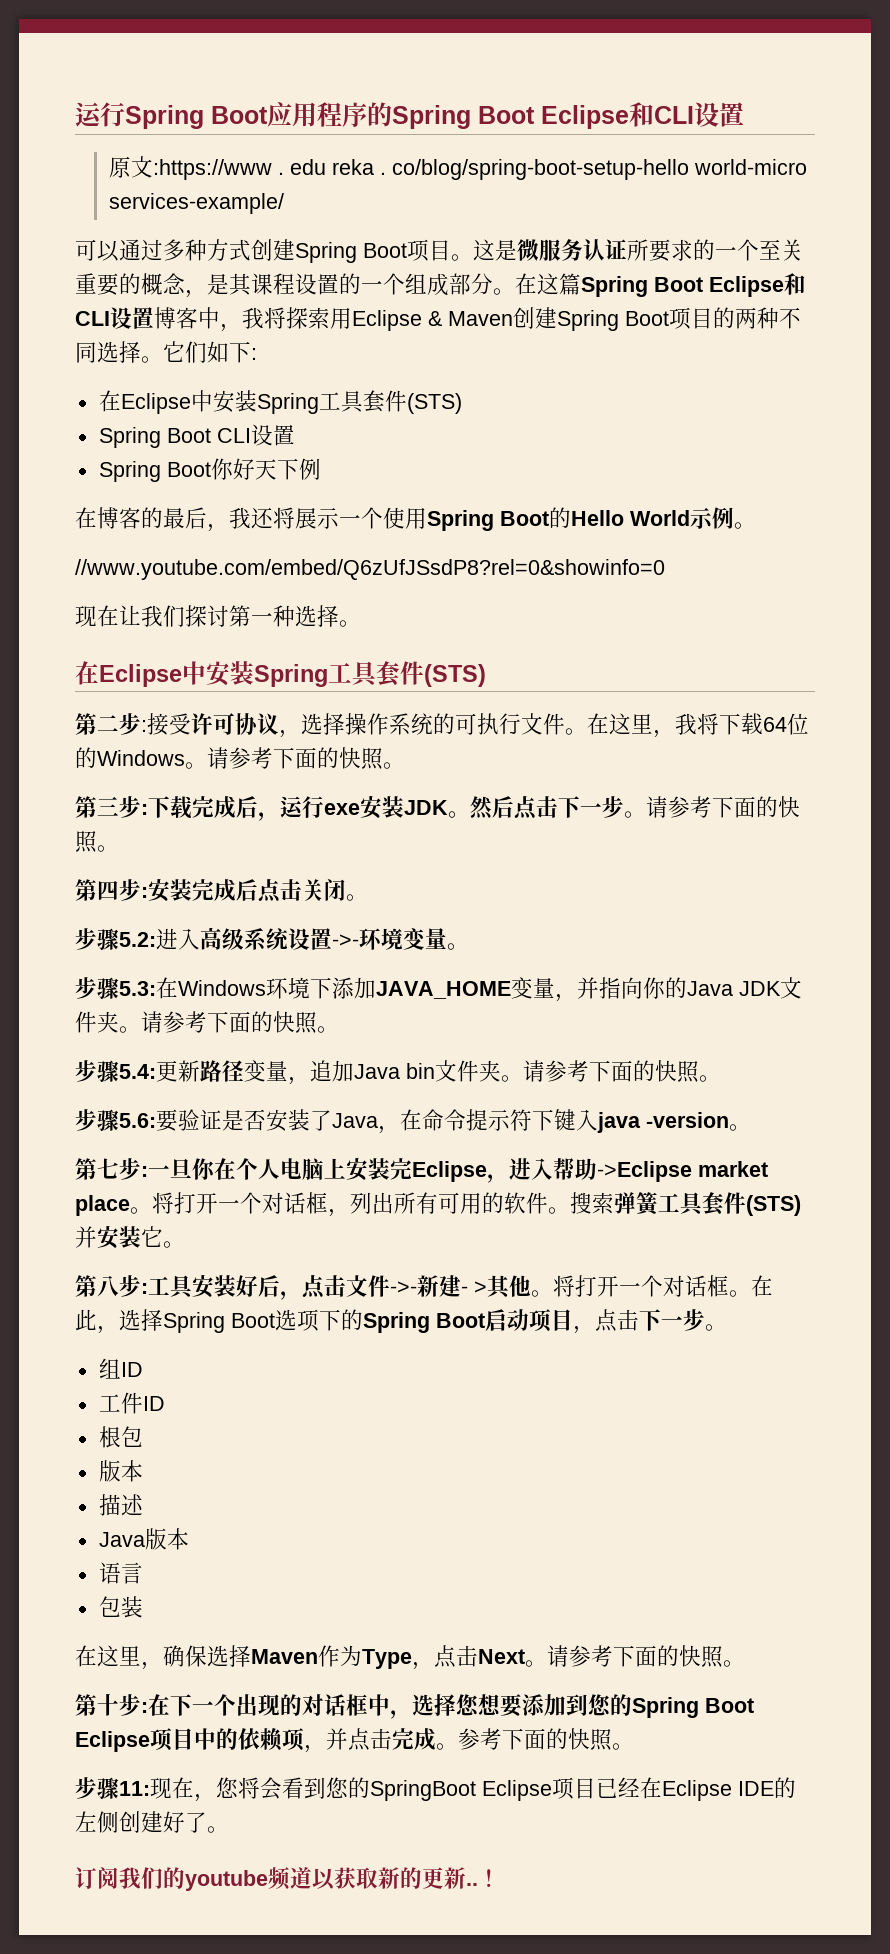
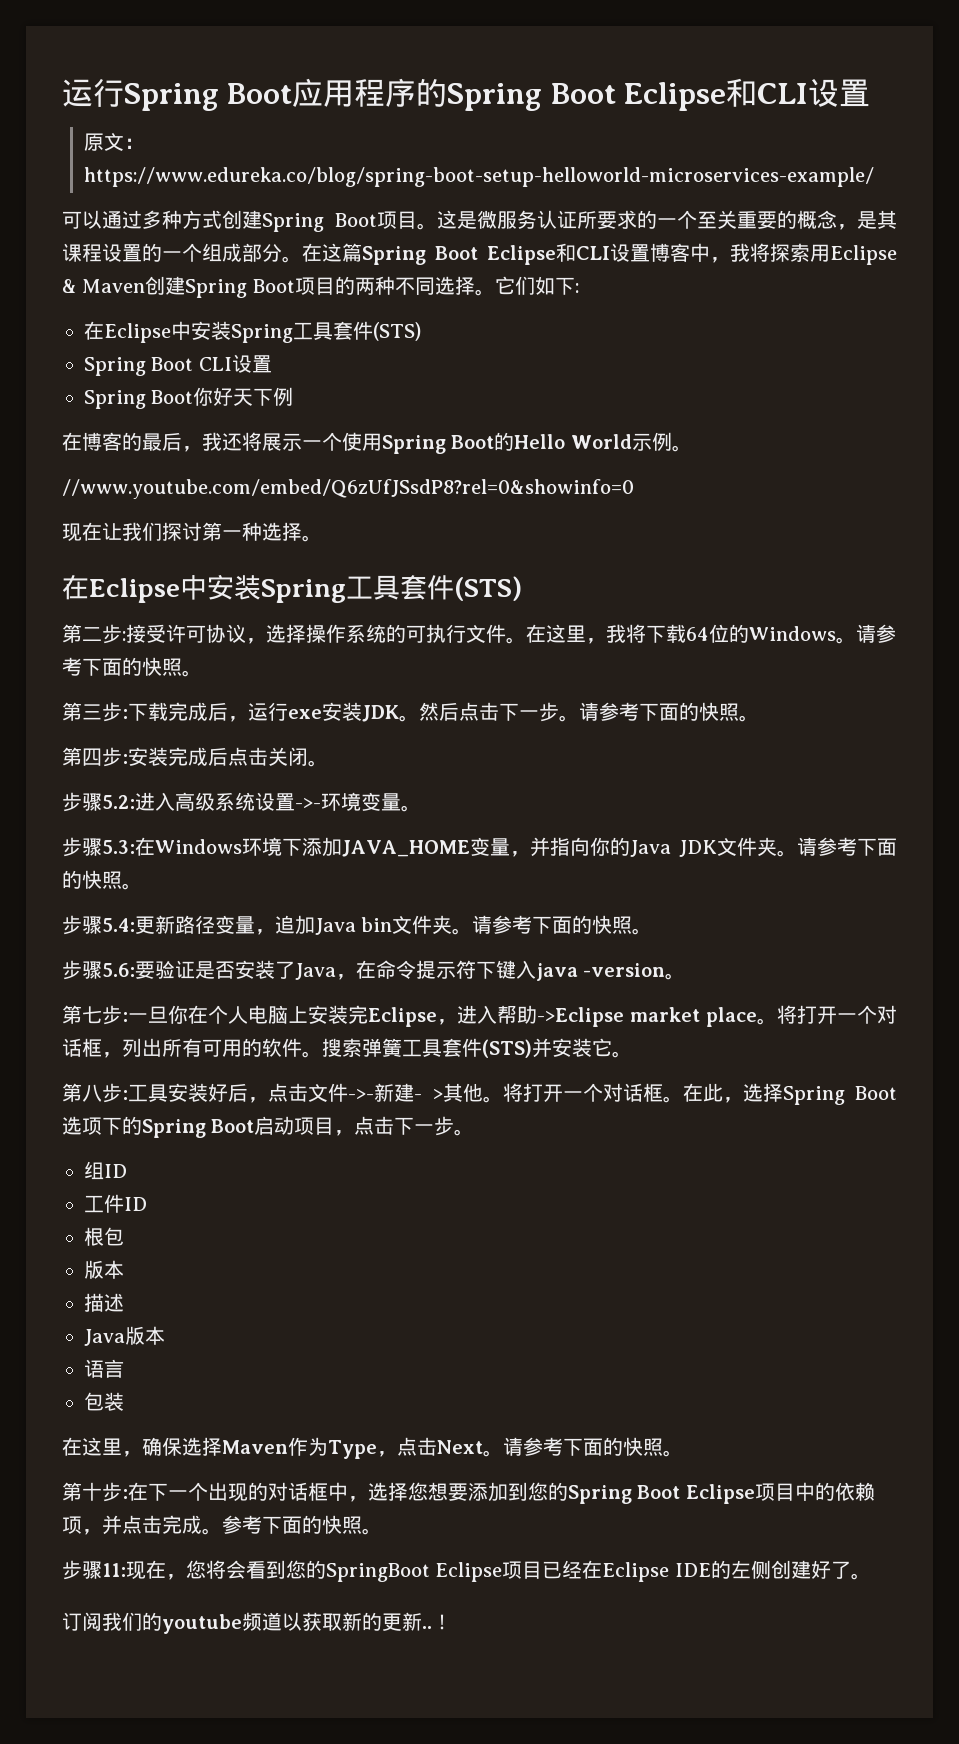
- 原文:https://www . edu reka . co/blog/spring-boot-setup-hello world-micro services-example/
+ 原文：https://www.edureka.co/blog/spring-boot-setup-helloworld-microservices-example/

